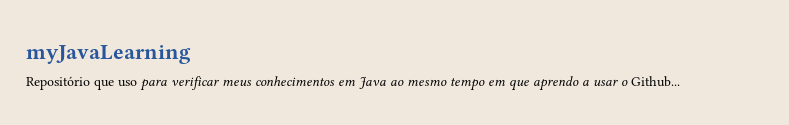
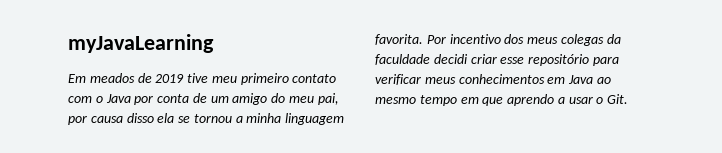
- Repositório que uso para verificar meus conhecimentos em Java ao mesmo tempo em que aprendo a usar o Github...
+ Em meados de 2019 tive meu primeiro contato com o Java por conta de um amigo do meu pai, por causa disso ela se tornou a minha linguagem favorita. Por incentivo dos meus colegas da faculdade decidi criar esse repositório para verificar meus conhecimentos em Java ao mesmo tempo em que aprendo a usar o Git.

